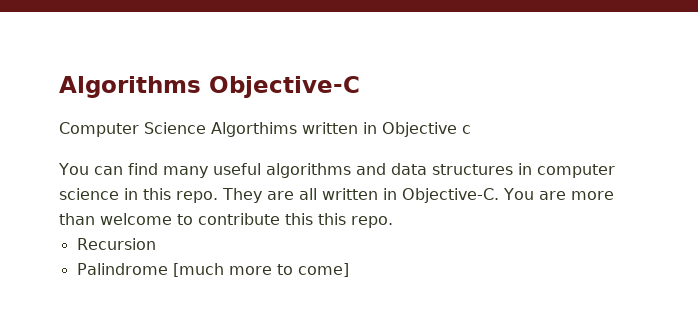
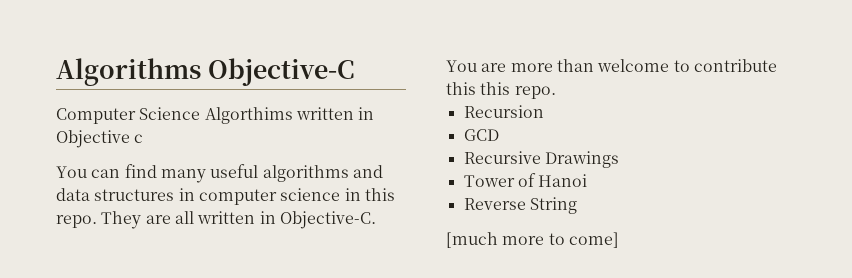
- Palindrome [much more to come]
+ GCD
+ Recursive Drawings
+ Tower of Hanoi
+ Reverse String
+ [much more to come]

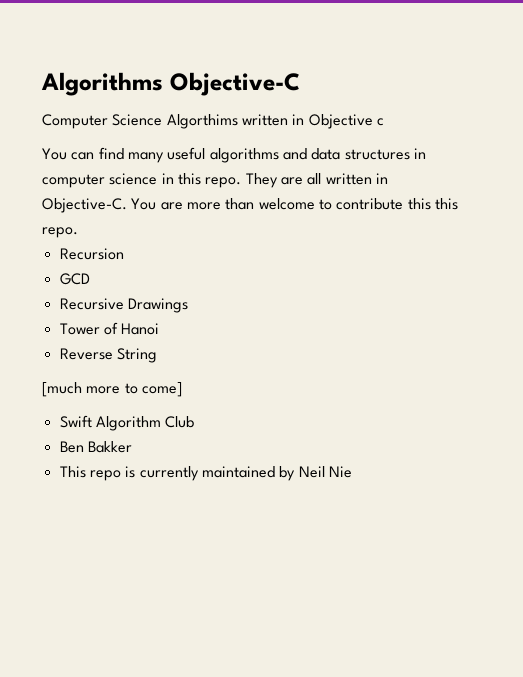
+ Swift Algorithm Club
+ Ben Bakker
+ This repo is currently maintained by Neil Nie

